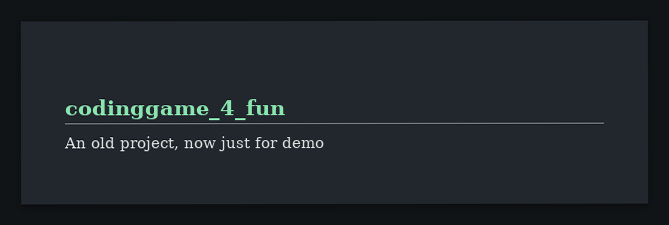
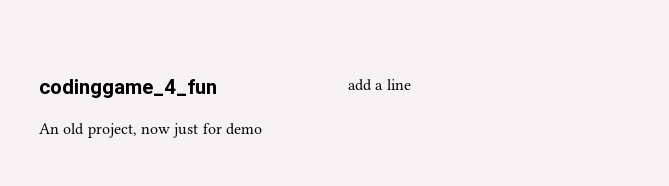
+ add a line

